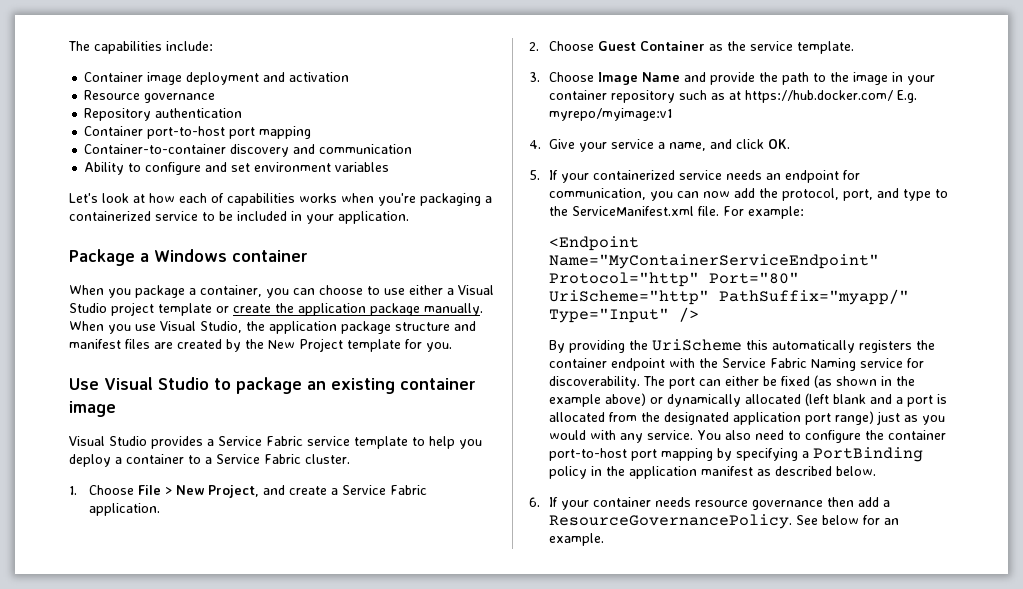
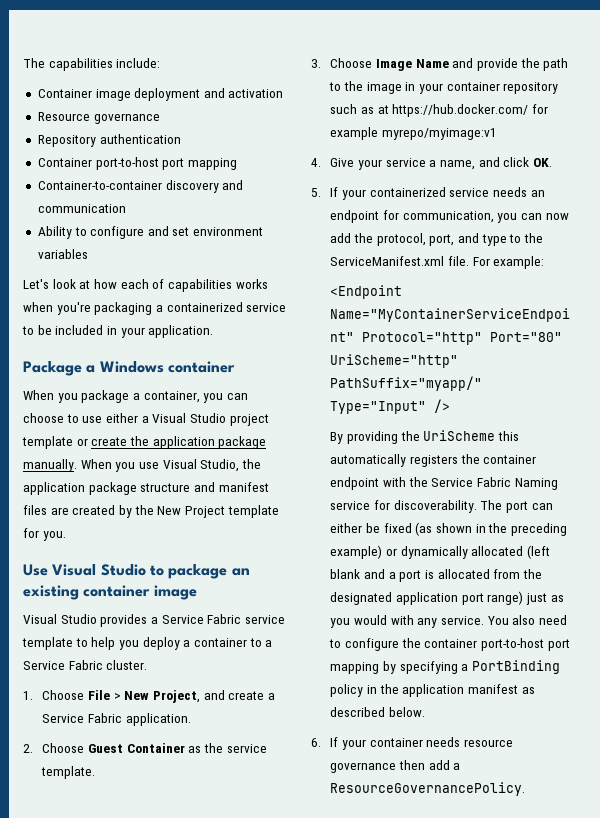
- 3. Choose Image Name and provide the path to the image in your container repository such as at https://hub.docker.com/ E.g. myrepo/myimage:v1
+ 3. Choose Image Name and provide the path to the image in your container repository such as at https://hub.docker.com/ for example myrepo/myimage:v1
- The port can either be fixed (as shown in the example above) or dynamically allocated (left blank and a port is allocated from the designated application port range) just as you would with any service.
+ The port can either be fixed (as shown in the preceding example) or dynamically allocated (left blank and a port is allocated from the designated application port range) just as you would with any service.
- See below for an example.

